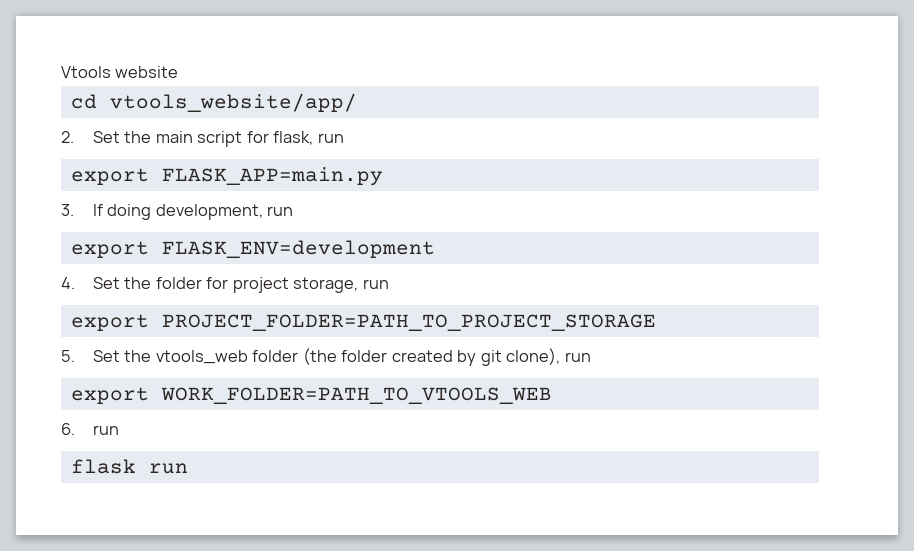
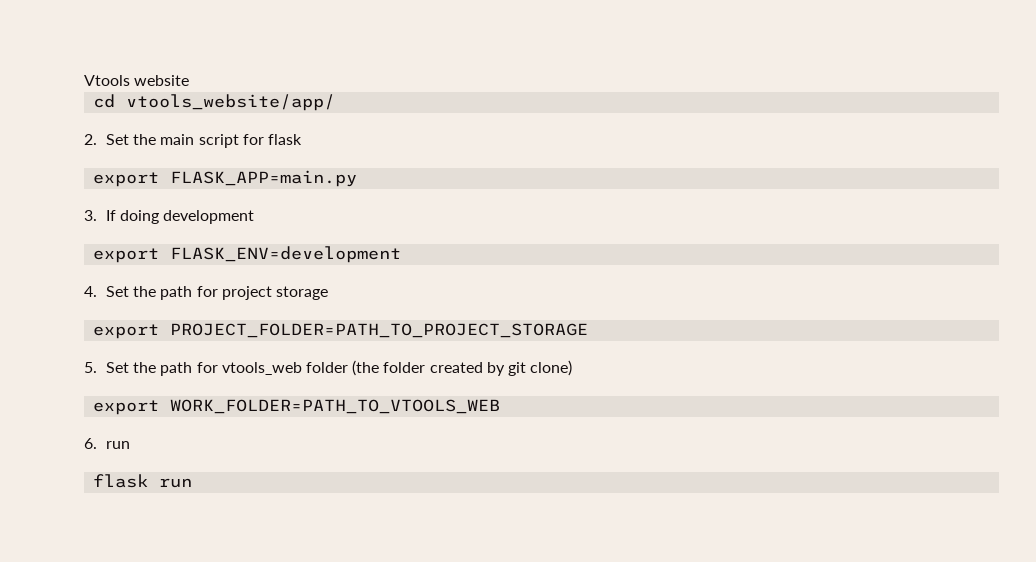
- 2. Set the main script for flask, run
+ 2. Set the main script for flask
- 3. If doing development, run
+ 3. If doing development
- 4. Set the folder for project storage, run
+ 4. Set the path for project storage
- 5. Set the vtools_web folder (the folder created by git clone), run
+ 5. Set the path for vtools_web folder (the folder created by git clone)

